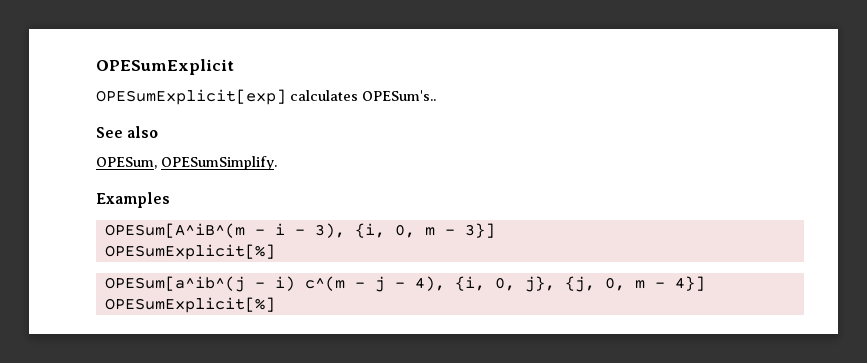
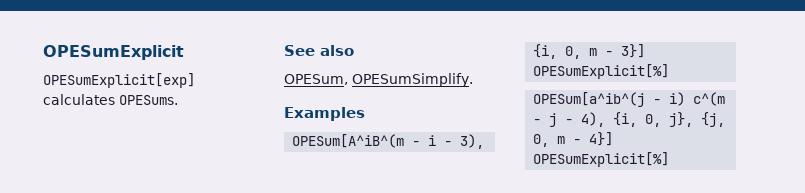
- OPESumExplicit[exp] calculates OPESum's..
+ OPESumExplicit[exp] calculates OPESums.

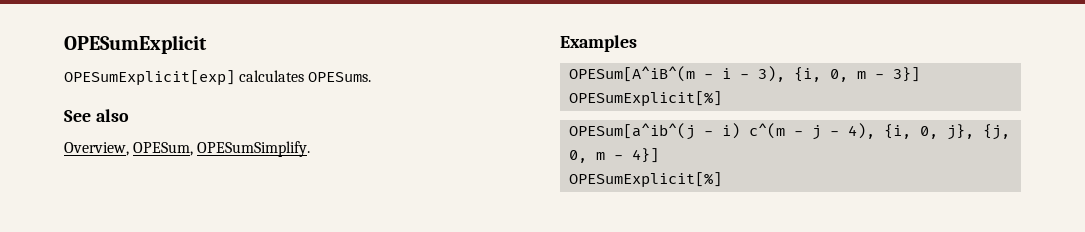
- OPESum, OPESumSimplify.
+ Overview, OPESum, OPESumSimplify.

